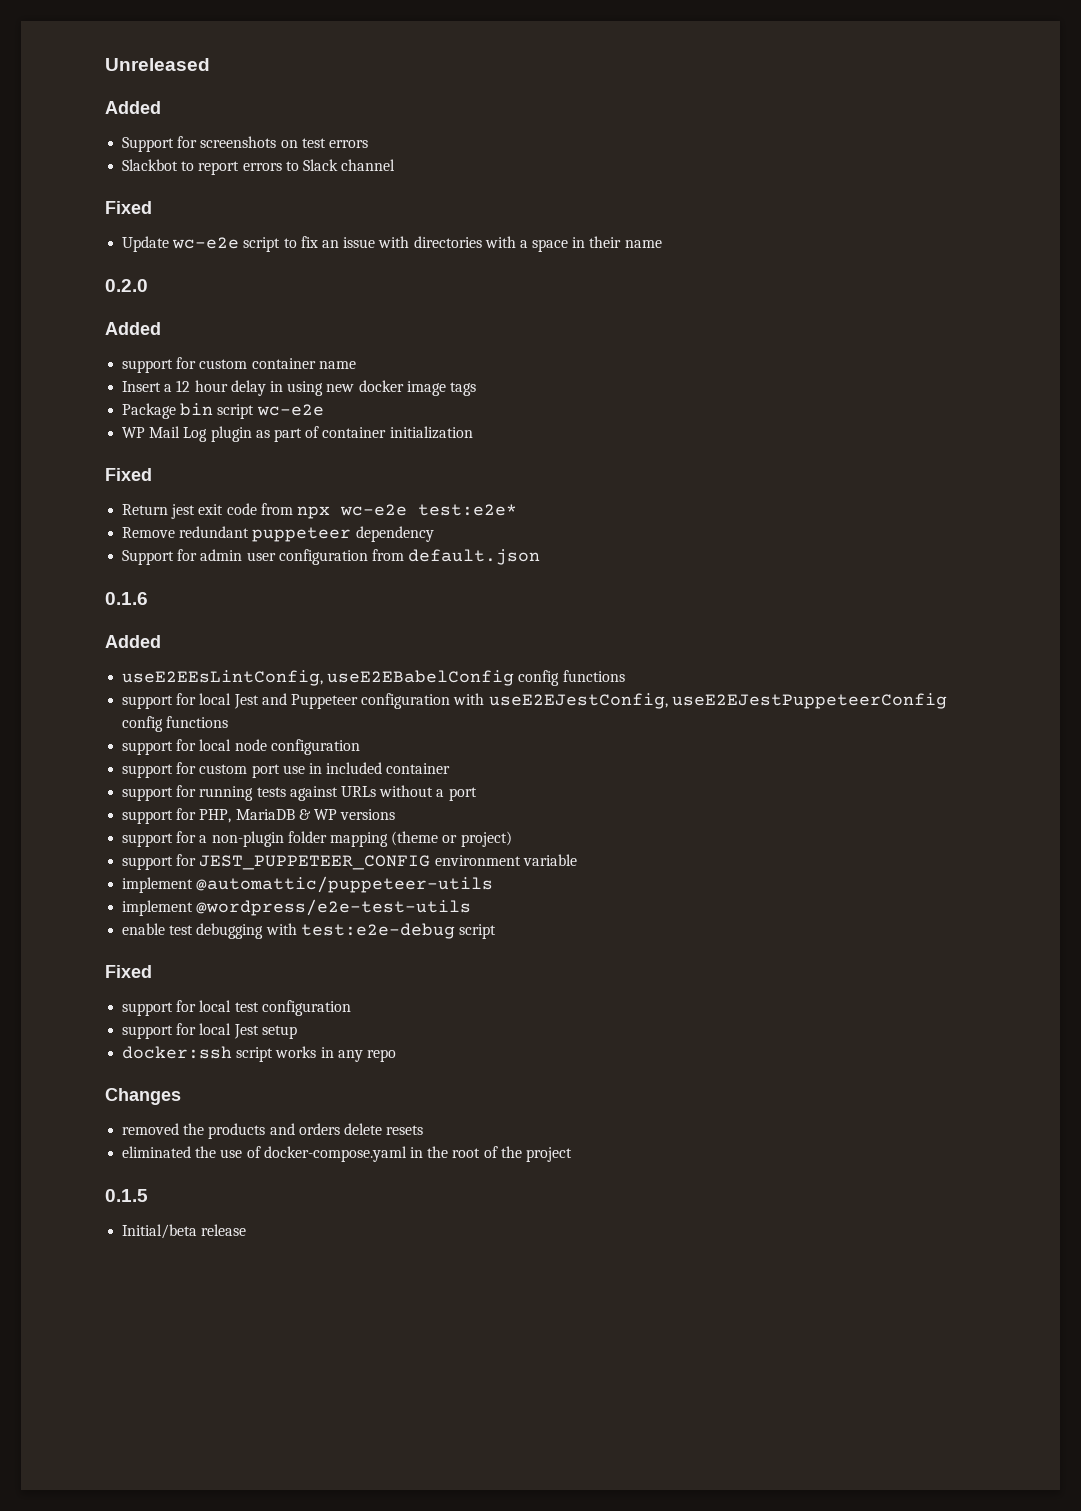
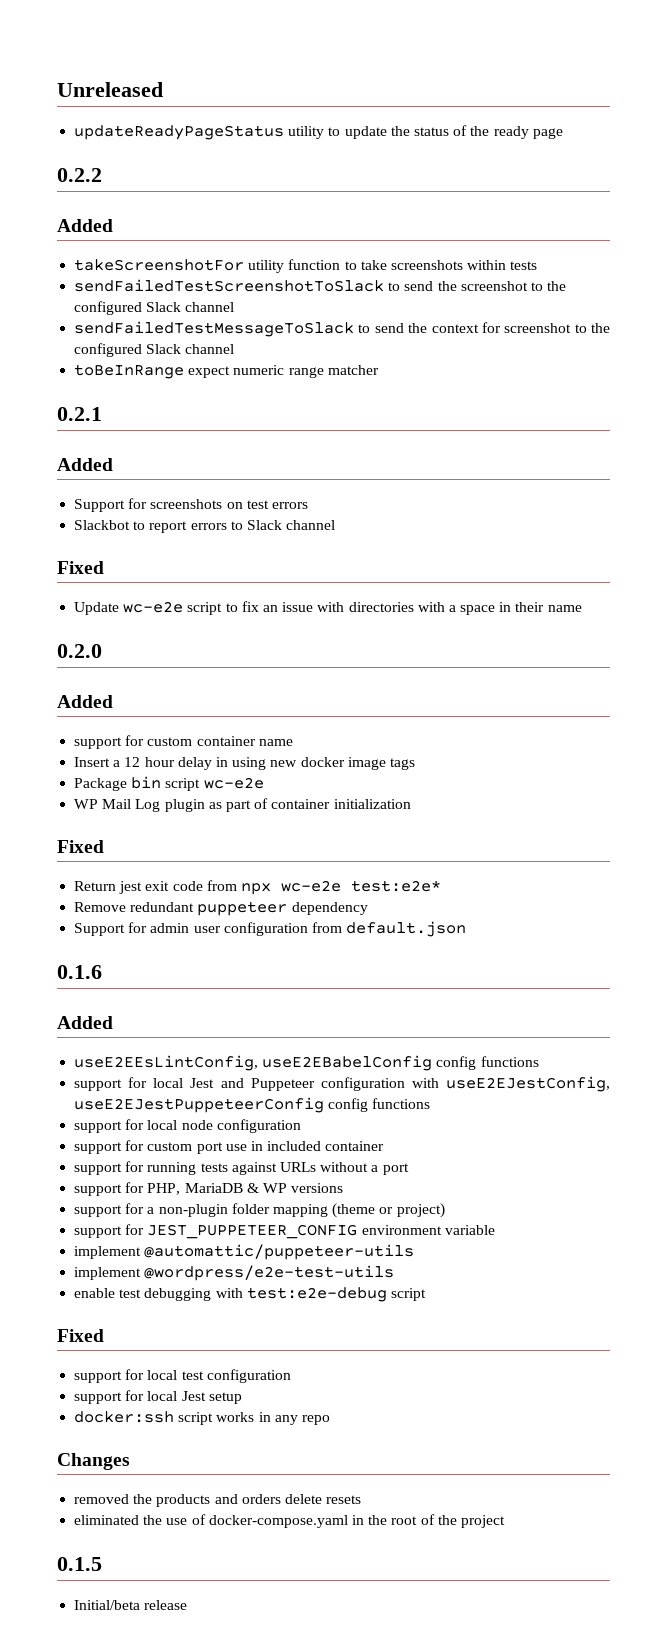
+ updateReadyPageStatus utility to update the status of the ready page
+ 0.2.2
+ Added
+ takeScreenshotFor utility function to take screenshots within tests
+ sendFailedTestScreenshotToSlack to send the screenshot to the configured Slack channel
+ sendFailedTestMessageToSlack to send the context for screenshot to the configured Slack channel
+ toBeInRange expect numeric range matcher
+ 0.2.1

